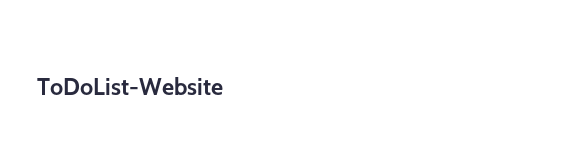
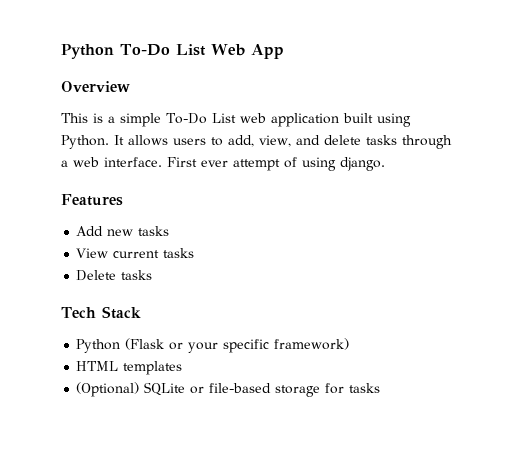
- ToDoList-Website
+ Python To-Do List Web App
+ Overview
+ This is a simple To-Do List web application built using Python. It allows users to add, view, and delete tasks through a web interface. First ever attempt of using django.
+ Features
+ Add new tasks
+ View current tasks
+ Delete tasks
+ Tech Stack
+ Python (Flask or your specific framework)
+ HTML templates
+ (Optional) SQLite or file-based storage for tasks

